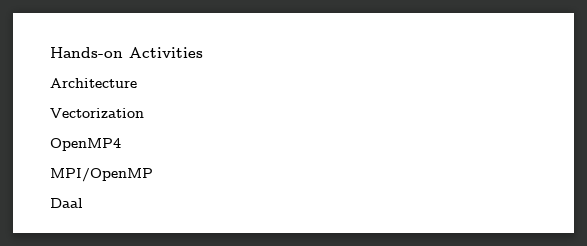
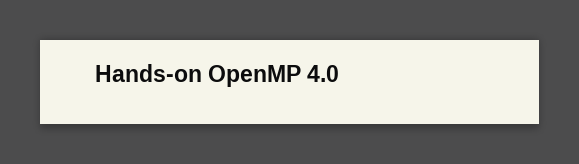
- Hands-on Activities
- Architecture
- Vectorization
- OpenMP4
- MPI/OpenMP
- Daal
+ Hands-on OpenMP 4.0

